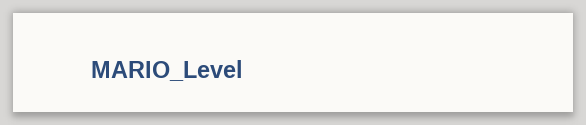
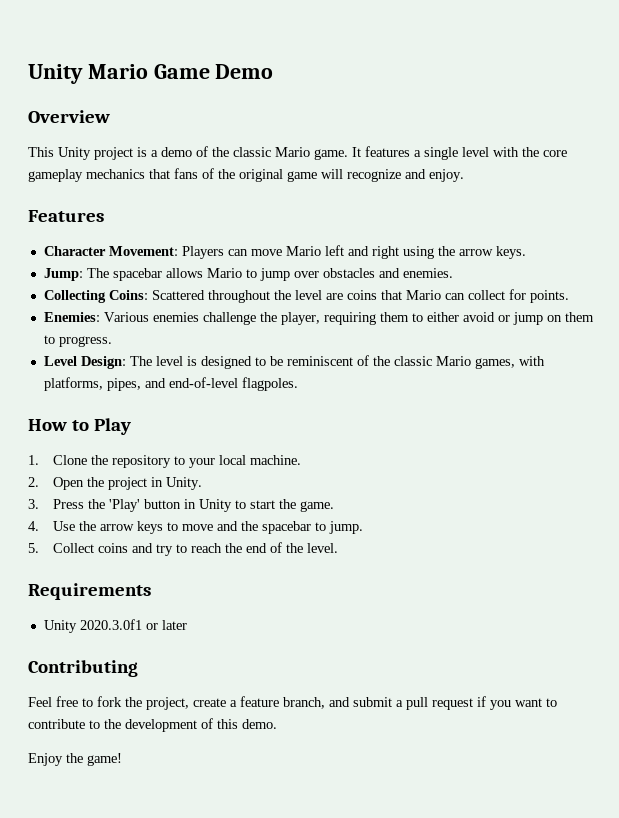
- MARIO_Level
+ Unity Mario Game Demo
+ Overview
+ This Unity project is a demo of the classic Mario game. It features a single level with the core gameplay mechanics that fans of the original game will recognize and enjoy.
+ Features
+ Character Movement: Players can move Mario left and right using the arrow keys.
+ Jump: The spacebar allows Mario to jump over obstacles and enemies.
+ Collecting Coins: Scattered throughout the level are coins that Mario can collect for points.
+ Enemies: Various enemies challenge the player, requiring them to either avoid or jump on them to progress.
+ Level Design: The level is designed to be reminiscent of the classic Mario games, with platforms, pipes, and end-of-level flagpoles.
+ How to Play
+ 1. Clone the repository to your local machine.
+ 2. Open the project in Unity.
+ 3. Press the 'Play' button in Unity to start the game.
+ 4. Use the arrow keys to move and the spacebar to jump.
+ 5. Collect coins and try to reach the end of the level.
+ Requirements
+ Unity 2020.3.0f1 or later
+ Contributing
+ Feel free to fork the project, create a feature branch, and submit a pull request if you want to contribute to the development of this demo.
+ Enjoy the game!

